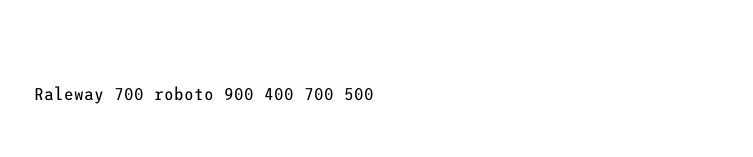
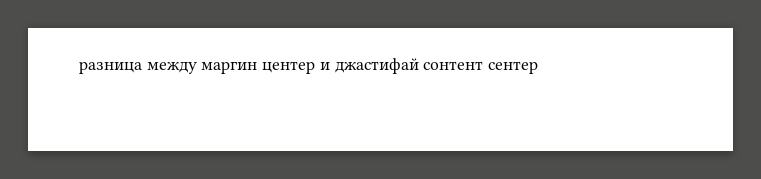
- Raleway 700 roboto 900 400 700 500
+ разница между маргин центер и джастифай сонтент сентер

